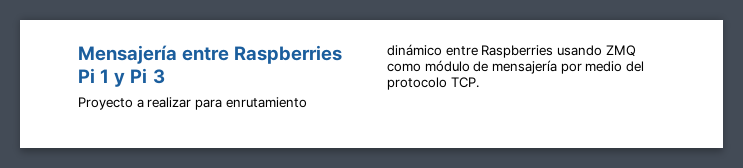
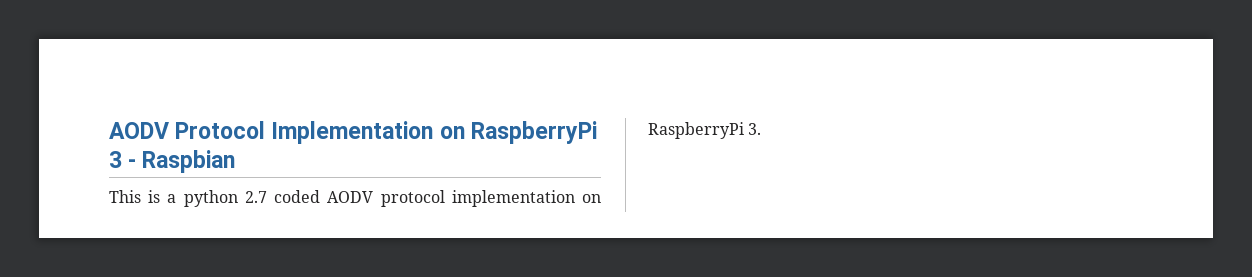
- Mensajería entre Raspberries Pi 1 y Pi 3
- Proyecto a realizar para enrutamiento dinámico entre Raspberries usando ZMQ como módulo de mensajería por medio del protocolo TCP.
+ AODV Protocol Implementation on RaspberryPi 3 - Raspbian
+ This is a python 2.7 coded AODV protocol implementation on RaspberryPi 3.

